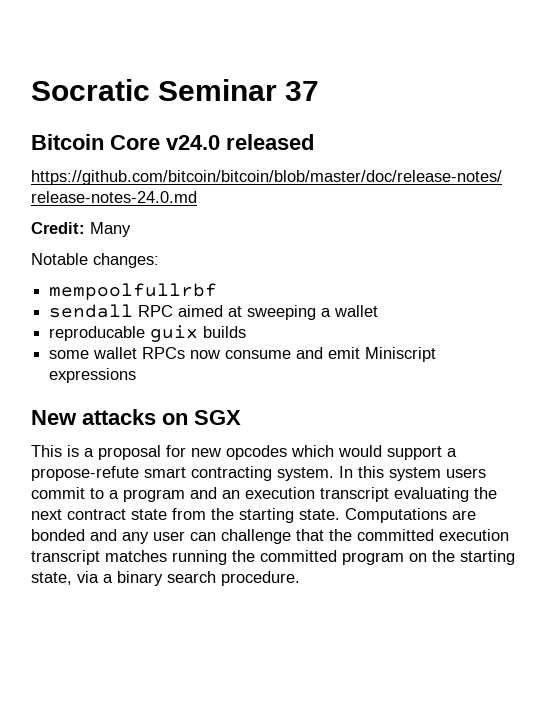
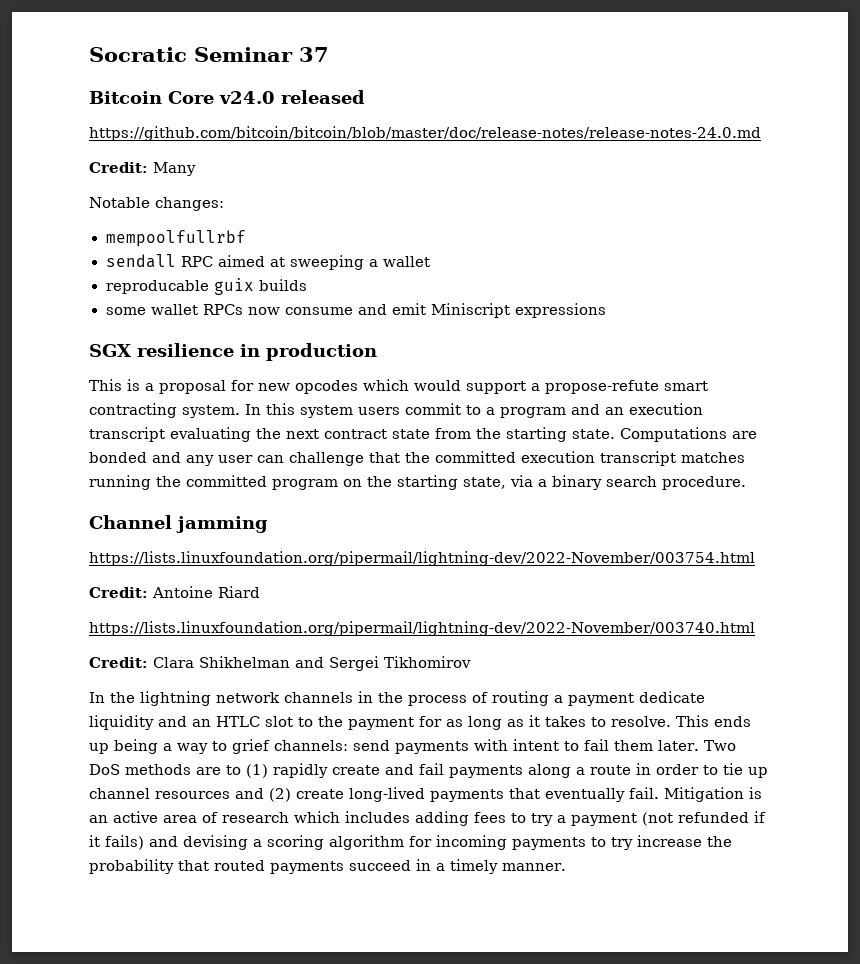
- New attacks on SGX
+ SGX resilience in production
+ Channel jamming
+ https://lists.linuxfoundation.org/pipermail/lightning-dev/2022-November/003754.html
+ Credit: Antoine Riard
+ https://lists.linuxfoundation.org/pipermail/lightning-dev/2022-November/003740.html
+ Credit: Clara Shikhelman and Sergei Tikhomirov
+ In the lightning network channels in the process of routing a payment dedicate liquidity and an HTLC slot to the payment for as long as it takes to resolve. This ends up being a way to grief channels: send payments with intent to fail them later. Two DoS methods are to (1) rapidly create and fail payments along a route in order to tie up channel resources and (2) create long-lived payments that eventually fail. Mitigation is an active area of research which includes adding fees to try a payment (not refunded if it fails) and devising a scoring algorithm for incoming payments to try increase the probability that routed payments succeed in a timely manner.

